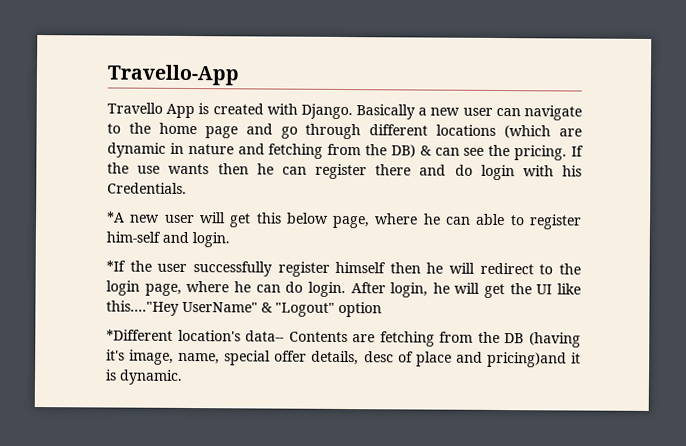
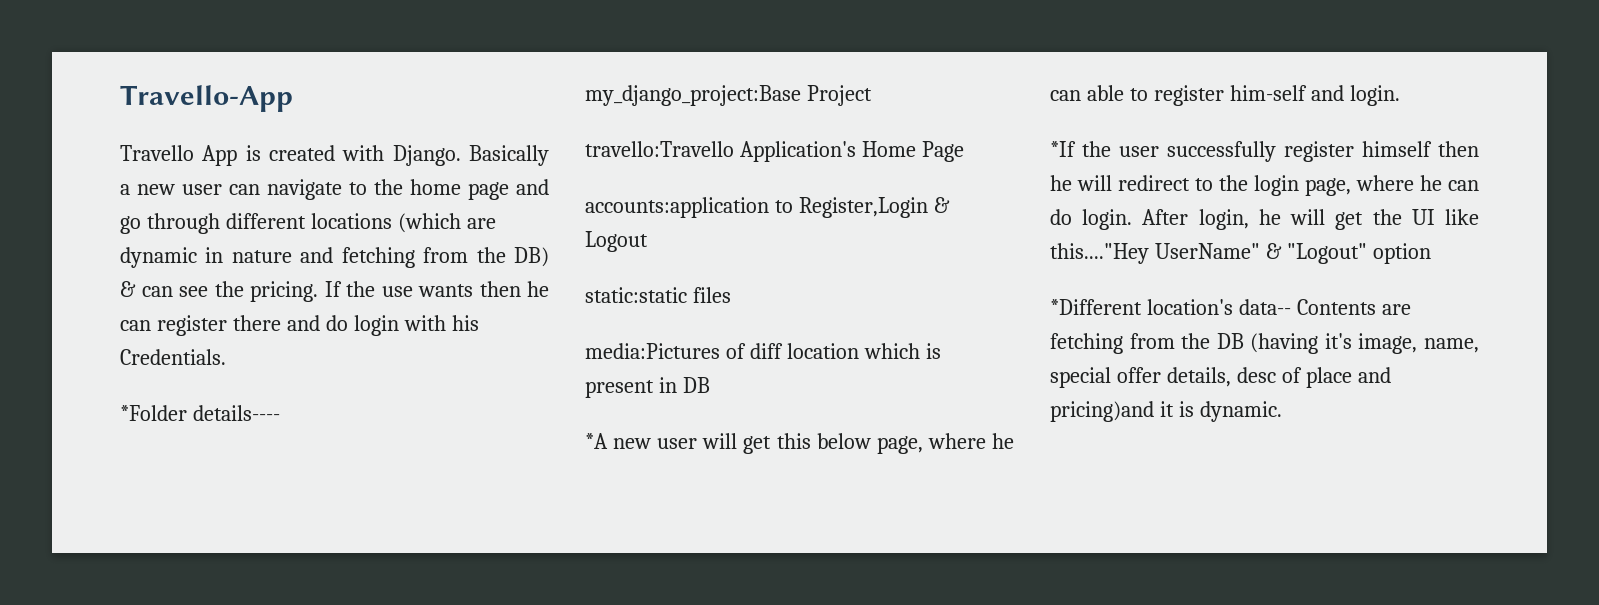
+ *Folder details----
+ my_django_project:Base Project
+ travello:Travello Application's Home Page
+ accounts:application to Register,Login & Logout
+ static:static files
+ media:Pictures of diff location which is present in DB

